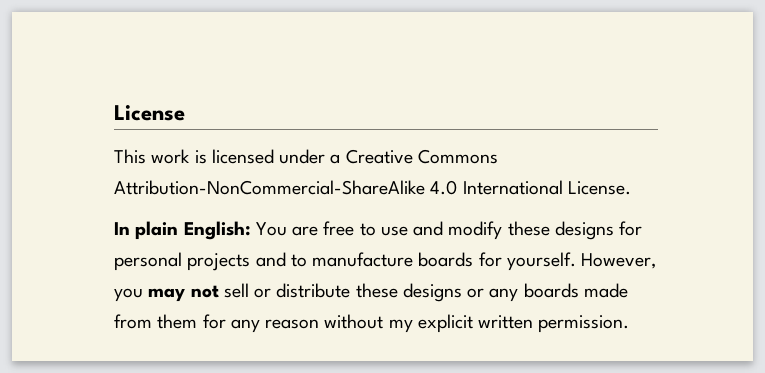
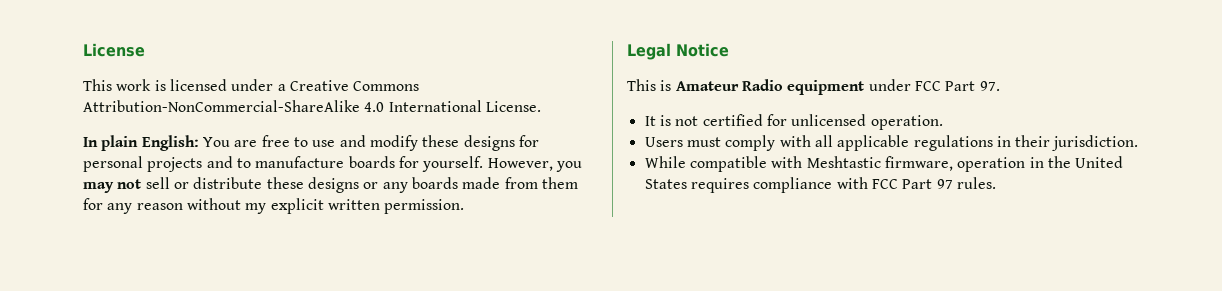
+ Legal Notice
+ This is Amateur Radio equipment under FCC Part 97.
+ It is not certified for unlicensed operation.
+ Users must comply with all applicable regulations in their jurisdiction.
+ While compatible with Meshtastic firmware, operation in the United States requires compliance with FCC Part 97 rules.

